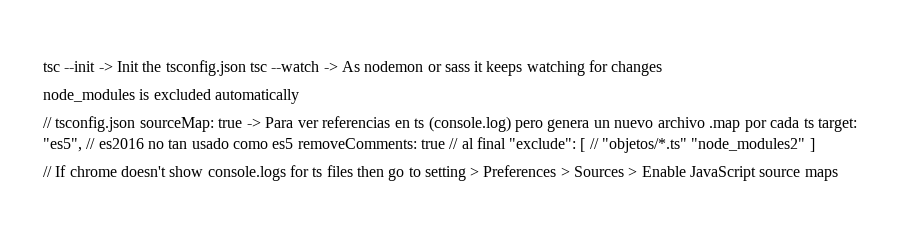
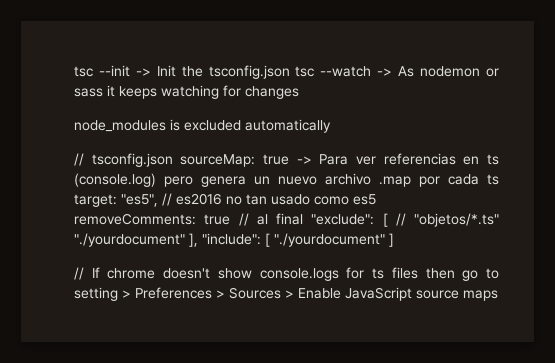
- // tsconfig.json sourceMap: true -> Para ver referencias en ts (console.log) pero genera un nuevo archivo .map por cada ts target: "es5", // es2016 no tan usado como es5 removeComments: true // al final "exclude": [ // "objetos/*.ts" "node_modules2" ]
+ // tsconfig.json sourceMap: true -> Para ver referencias en ts (console.log) pero genera un nuevo archivo .map por cada ts target: "es5", // es2016 no tan usado como es5 removeComments: true // al final "exclude": [ // "objetos/*.ts" "./yourdocument" ], "include": [ "./yourdocument" ]

